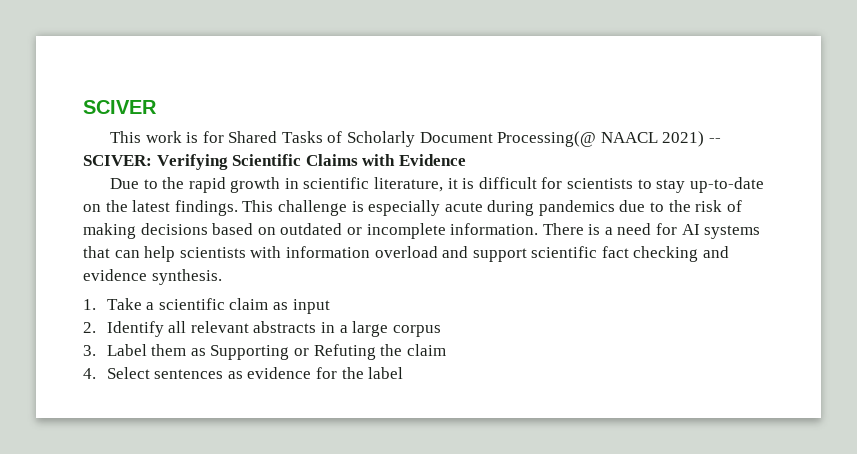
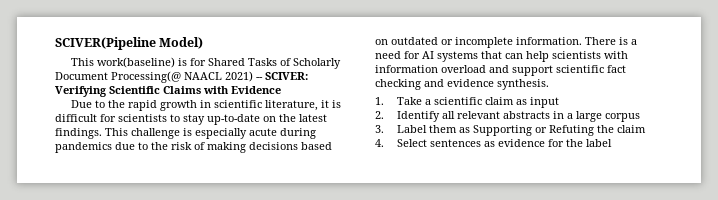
- SCIVER
- This work is for Shared Tasks of Scholarly Document Processing(@ NAACL 2021) -- SCIVER: Verifying Scientific Claims with Evidence
+ SCIVER(Pipeline Model)
+ This work(baseline) is for Shared Tasks of Scholarly Document Processing(@ NAACL 2021) -- SCIVER: Verifying Scientific Claims with Evidence

